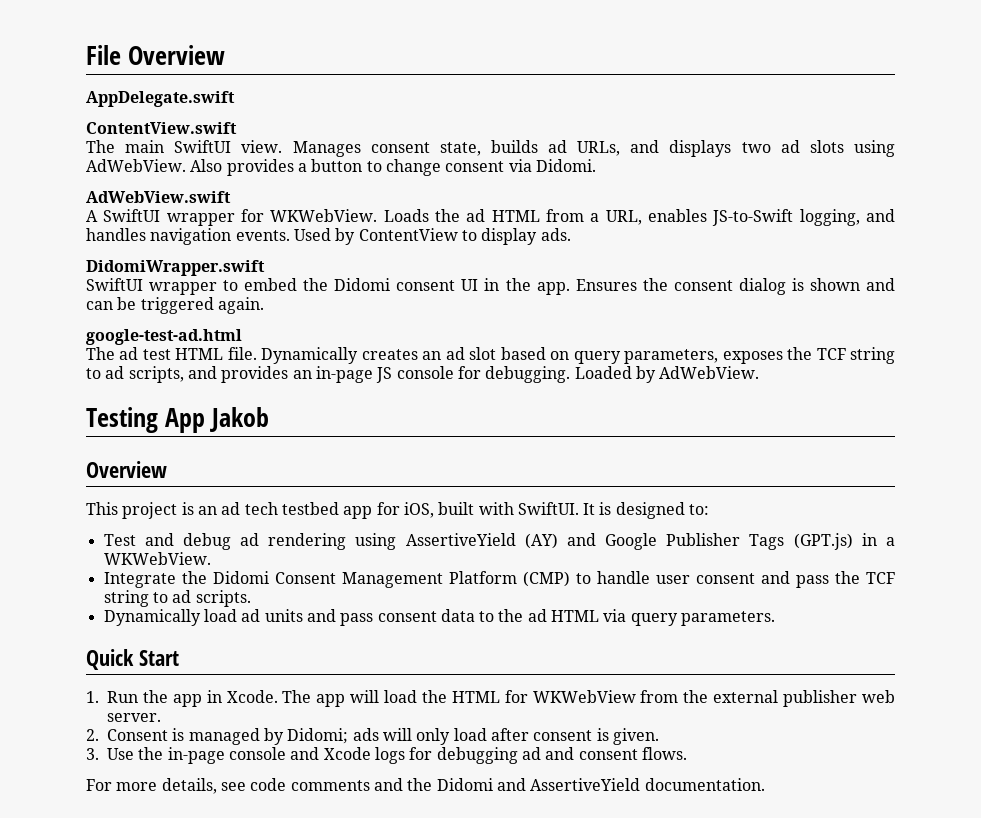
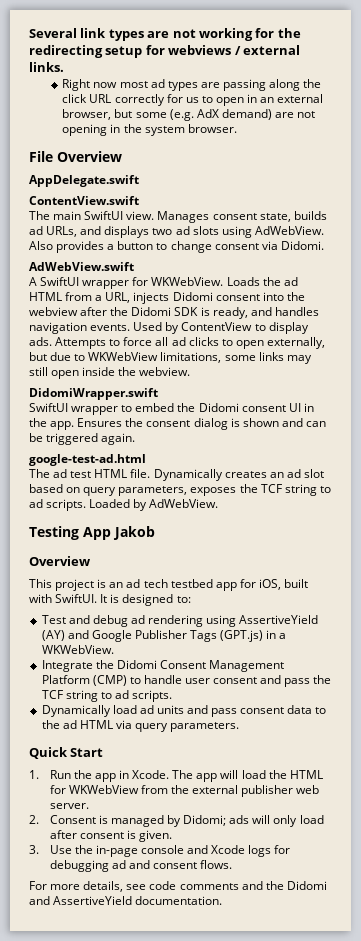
+ Several link types are not working for the redirecting setup for webviews / external links.
+ Right now most ad types are passing along the click URL correctly for us to open in an external browser, but some (e.g. AdX demand) are not opening in the system browser.
- Loads the ad HTML from a URL, enables JS-to-Swift logging, and handles navigation events.
+ Loads the ad HTML from a URL, injects Didomi consent into the webview after the Didomi SDK is ready, and handles navigation events.
+ Attempts to force all ad clicks to open externally, but due to WKWebView limitations, some links may still open inside the webview.
- Dynamically creates an ad slot based on query parameters, exposes the TCF string to ad scripts, and provides an in-page JS console for debugging.
+ Dynamically creates an ad slot based on query parameters, exposes the TCF string to ad scripts.

